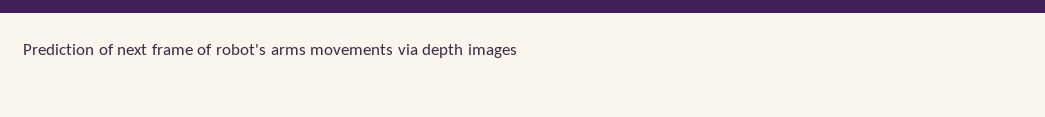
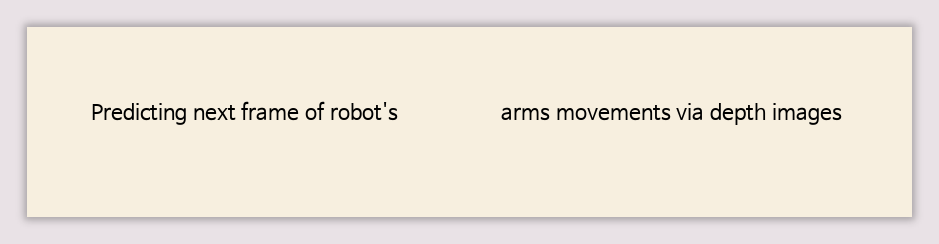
- Prediction of next frame of robot's arms movements via depth images
+ Predicting next frame of robot's arms movements via depth images

